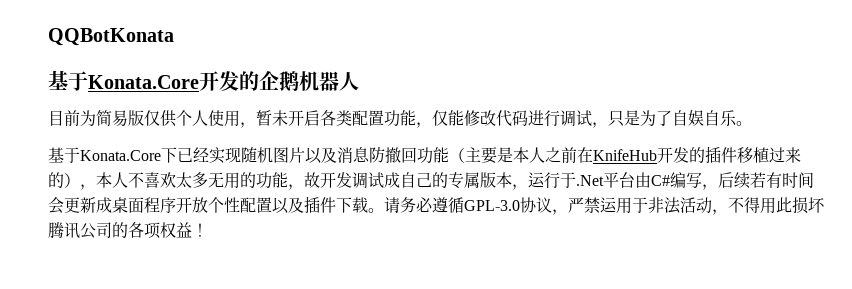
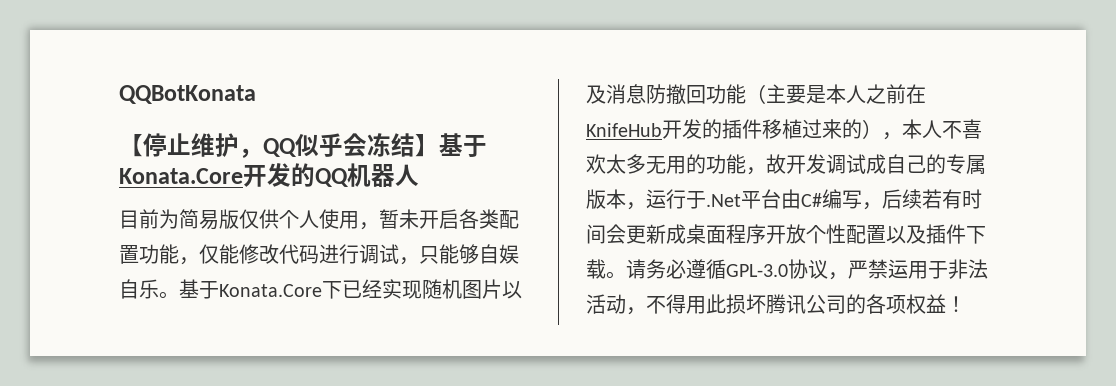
- 基于Konata.Core开发的企鹅机器人
+ 【停止维护，QQ似乎会冻结】基于Konata.Core开发的QQ机器人
- 目前为简易版仅供个人使用，暂未开启各类配置功能，仅能修改代码进行调试，只是为了自娱自乐。
- 基于Konata.Core下已经实现随机图片以及消息防撤回功能（主要是本人之前在KnifeHub开发的插件移植过来的），本人不喜欢太多无用的功能，故开发调试成自己的专属版本，运行于.Net平台由C#编写，后续若有时间会更新成桌面程序开放个性配置以及插件下载。
+ 目前为简易版仅供个人使用，暂未开启各类配置功能，仅能修改代码进行调试，只能够自娱自乐。基于Konata.Core下已经实现随机图片以及消息防撤回功能（主要是本人之前在KnifeHub开发的插件移植过来的），本人不喜欢太多无用的功能，故开发调试成自己的专属版本，运行于.Net平台由C#编写，后续若有时间会更新成桌面程序开放个性配置以及插件下载。

